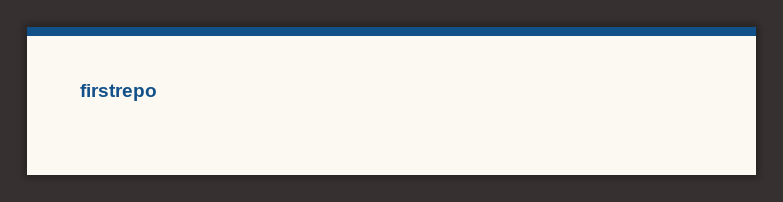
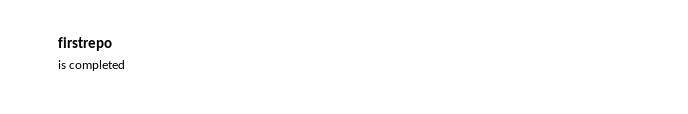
+ is completed

